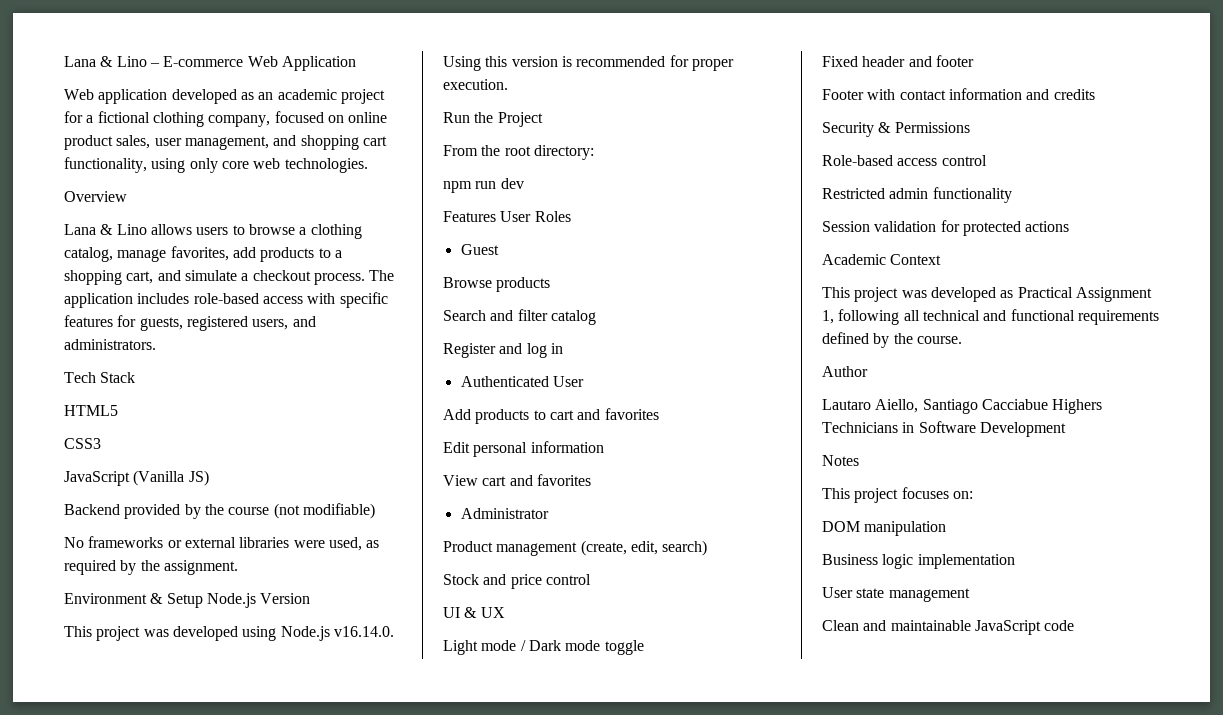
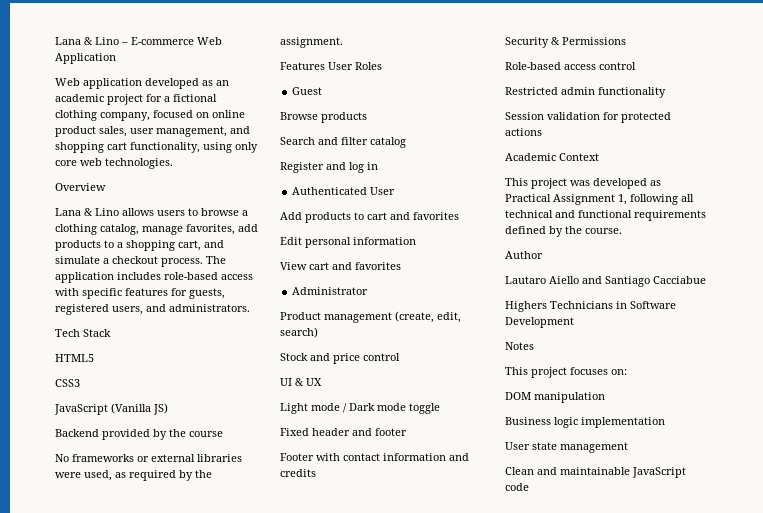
- Backend provided by the course (not modifiable)
+ Backend provided by the course
- Environment & Setup Node.js Version
- This project was developed using Node.js v16.14.0. Using this version is recommended for proper execution.
- Run the Project
- From the root directory:
- npm run dev
- Lautaro Aiello, Santiago Cacciabue Highers Technicians in Software Development
+ Lautaro Aiello and Santiago Cacciabue
+ Highers Technicians in Software Development

